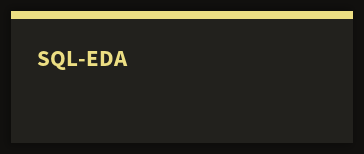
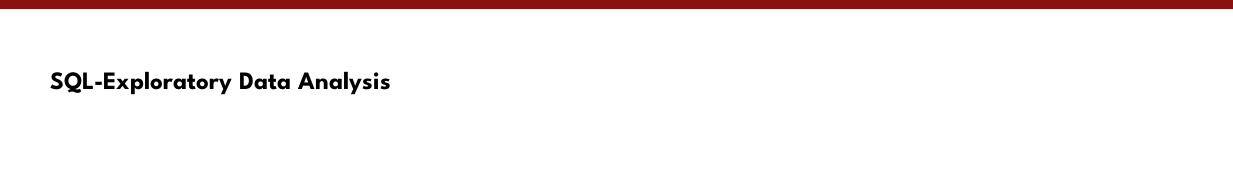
- SQL-EDA
+ SQL-Exploratory Data Analysis

